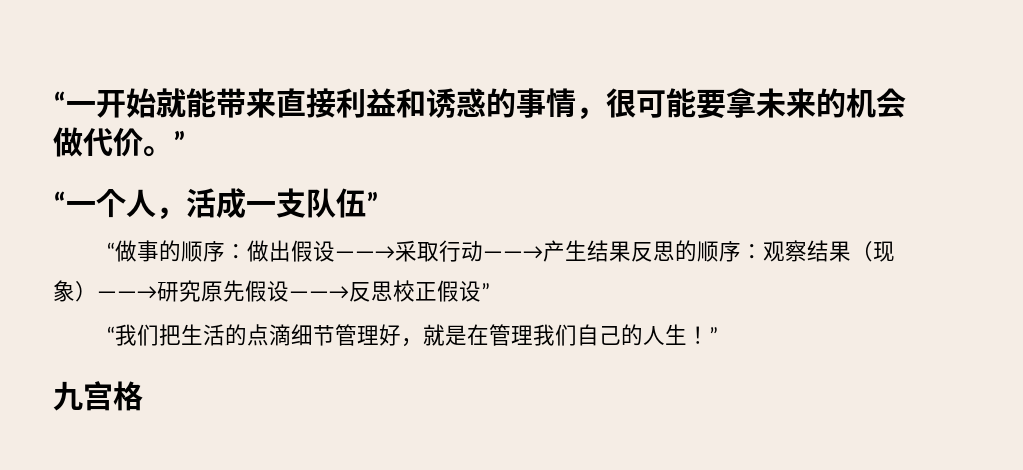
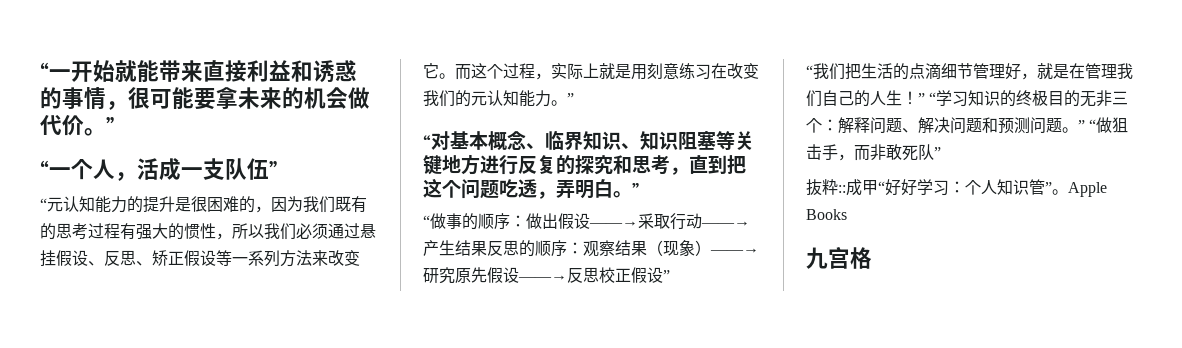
+ “元认知能力的提升是很困难的，因为我们既有的思考过程有强大的惯性，所以我们必须通过悬挂假设、反思、矫正假设等一系列方法来改变它。而这个过程，实际上就是用刻意练习在改变我们的元认知能力。”
+ “对基本概念、临界知识、知识阻塞等关键地方进行反复的探究和思考，直到把这个问题吃透，弄明白。”
- “我们把生活的点滴细节管理好，就是在管理我们自己的人生！”
+ “我们把生活的点滴细节管理好，就是在管理我们自己的人生！” “学习知识的终极目的无非三个：解释问题、解决问题和预测问题。” “做狙击手，而非敢死队”
+ 抜粋::成甲“好好学习：个人知识管”。Apple Books

